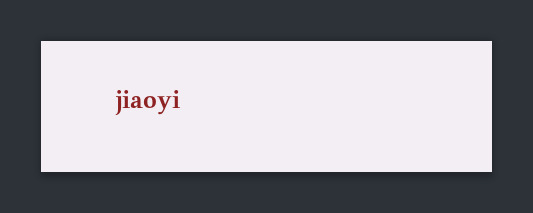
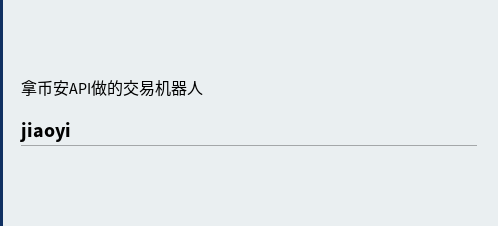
+ 拿币安API做的交易机器人

